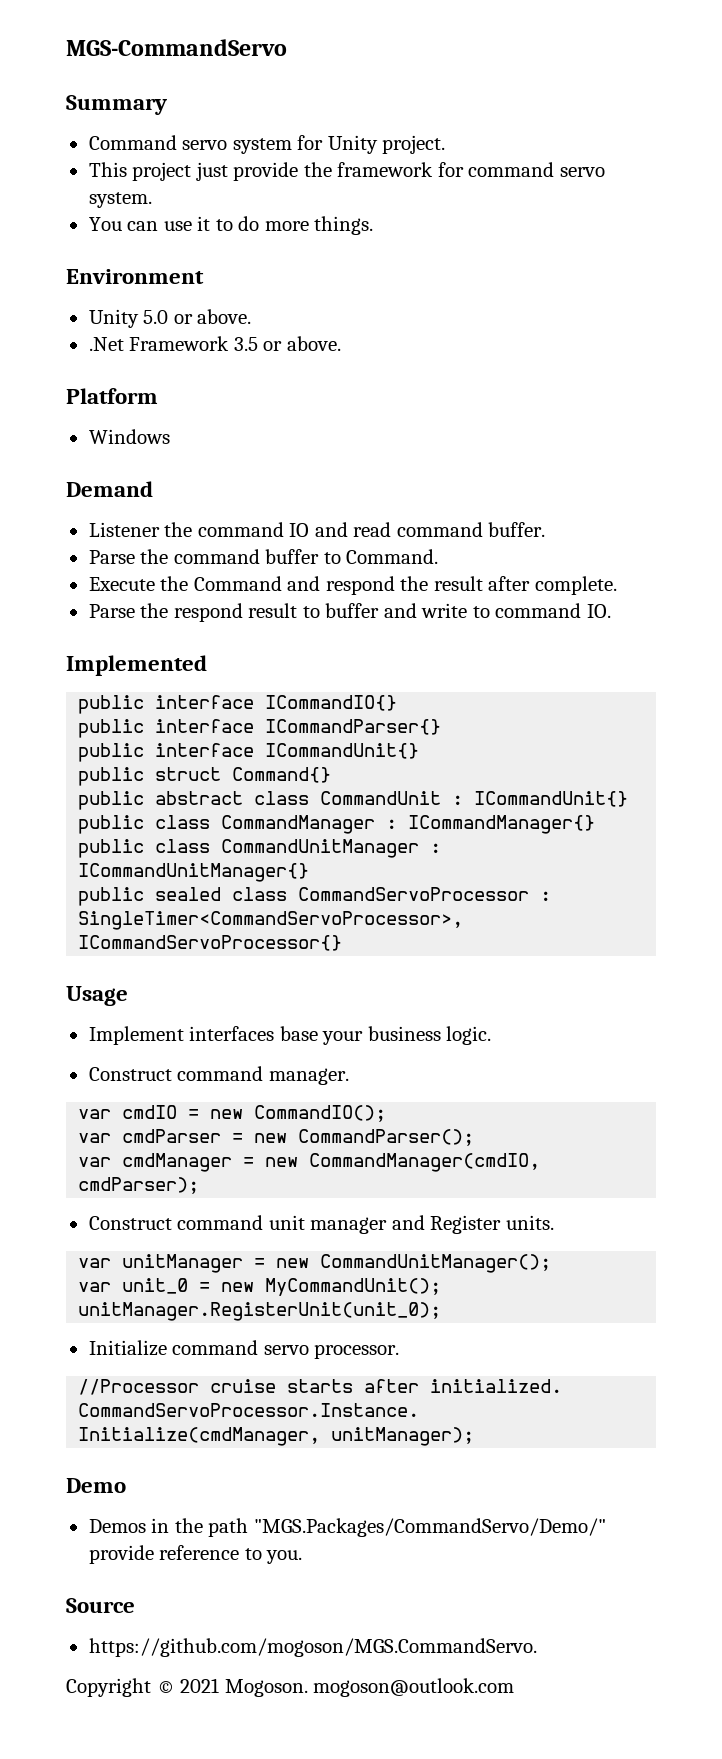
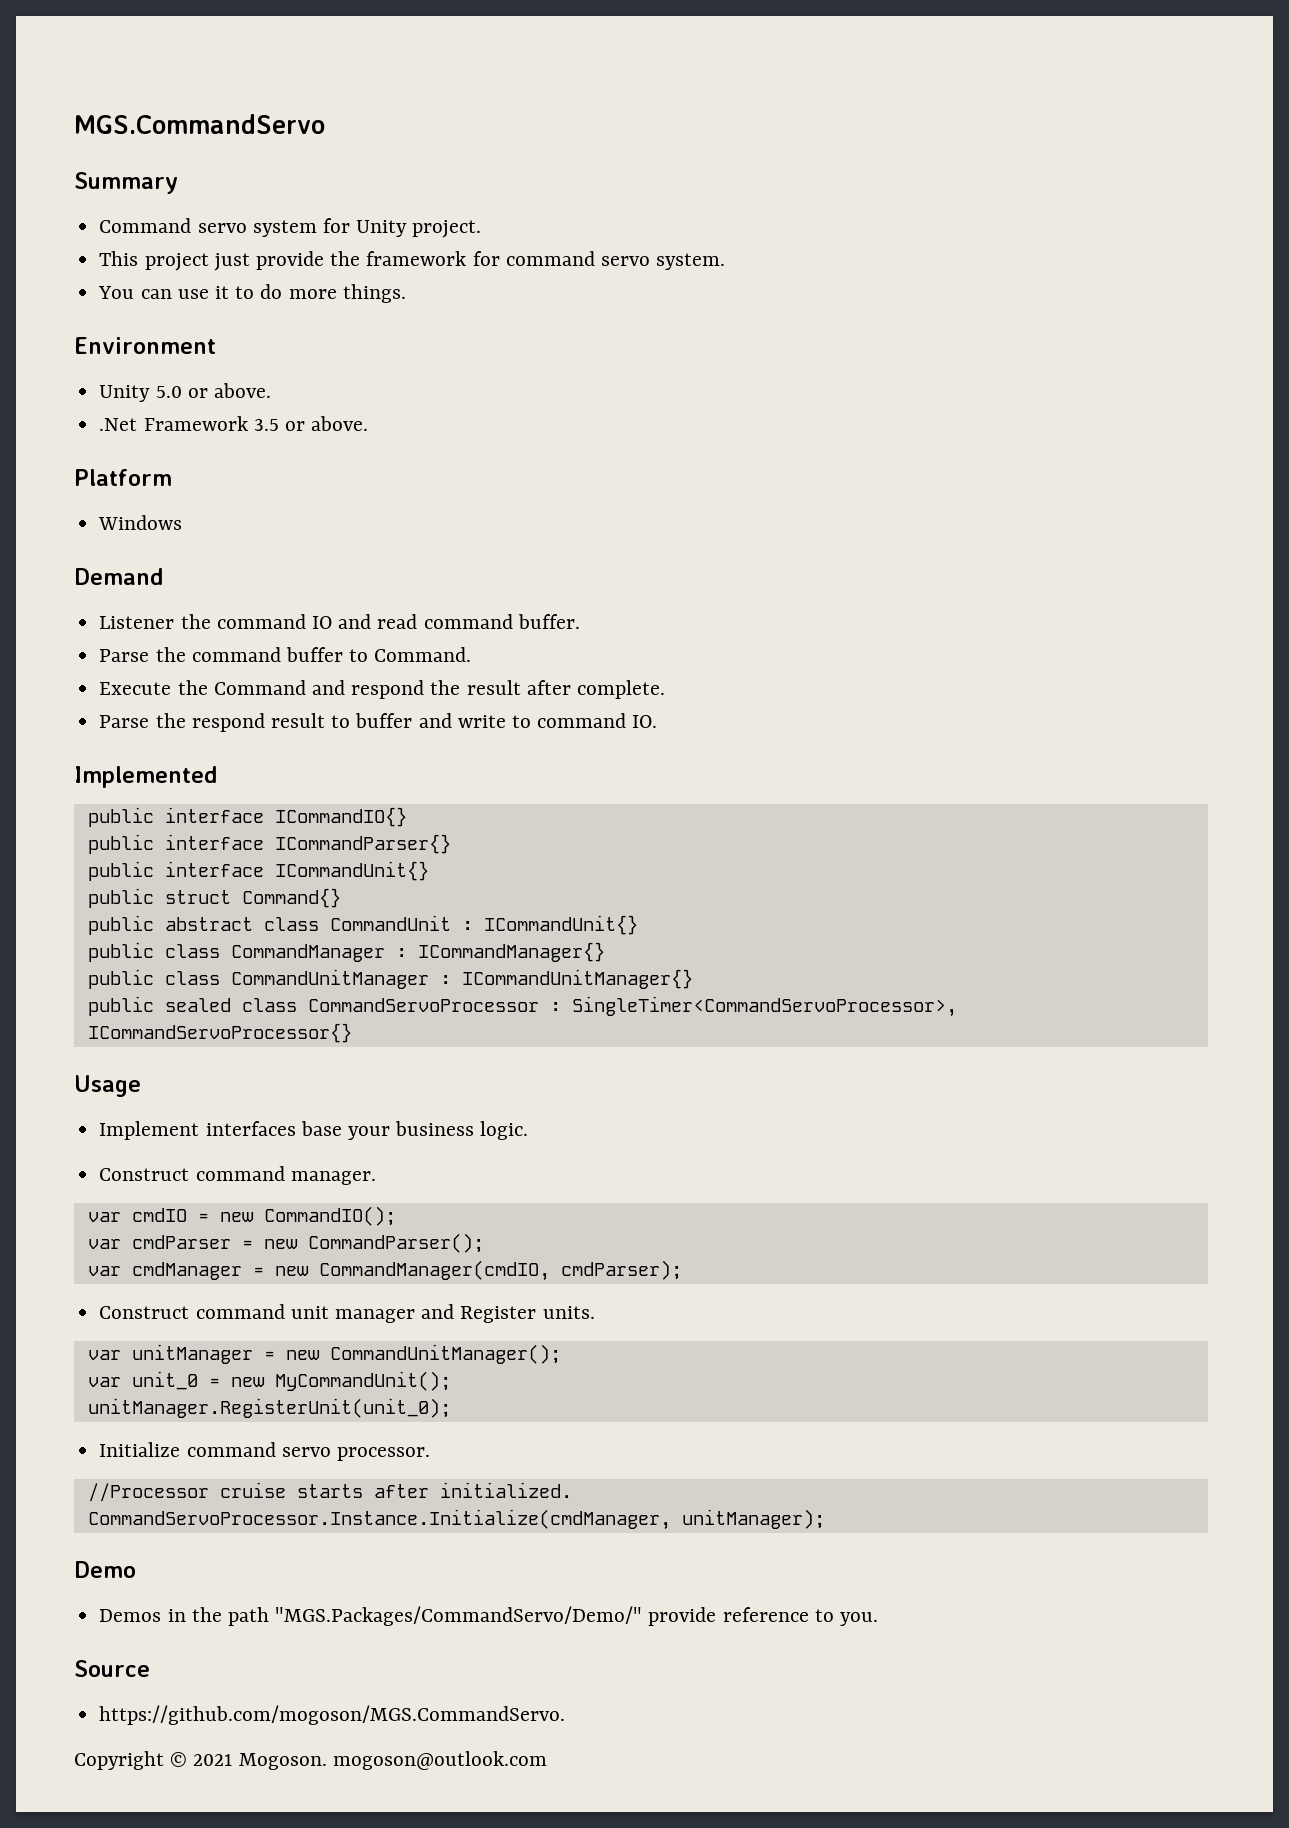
- MGS-CommandServo
+ MGS.CommandServo

